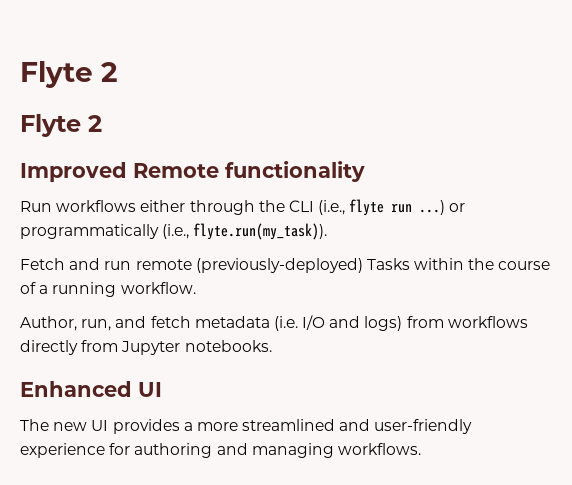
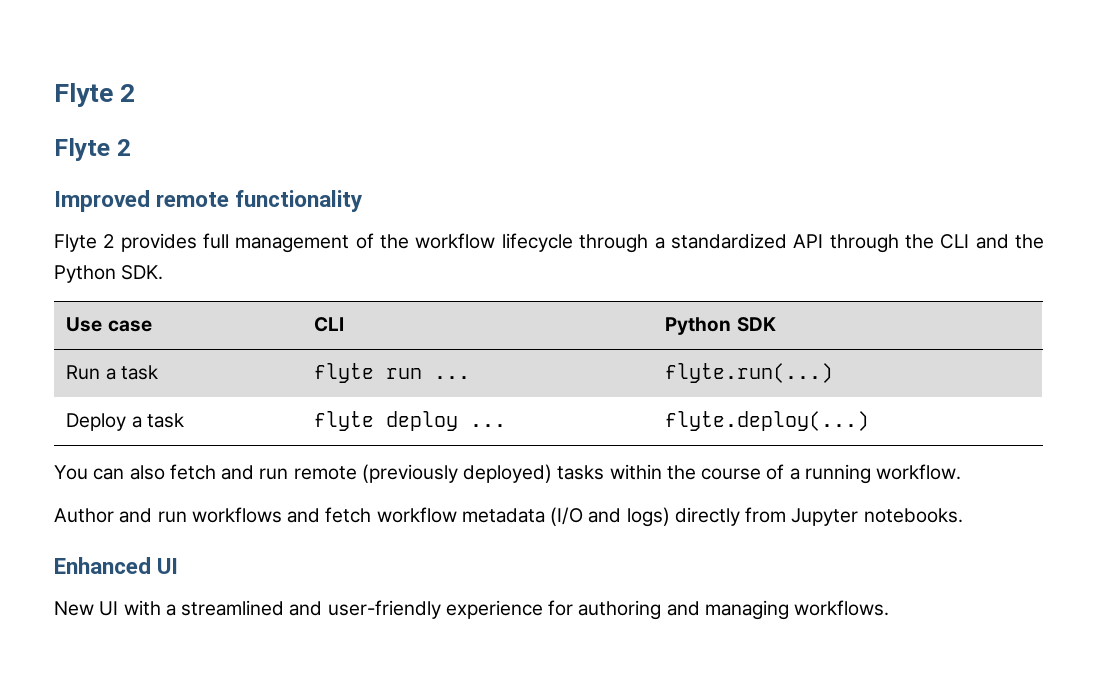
- Improved Remote functionality
+ Improved remote functionality
- Run workflows either through the CLI (i.e., flyte run ...) or programmatically (i.e., flyte.run(my_task)).
- Fetch and run remote (previously-deployed) Tasks within the course of a running workflow.
+ Flyte 2 provides full management of the workflow lifecycle through a standardized API through the CLI and the Python SDK.
+ Use case | CLI | Python SDK
+ Run a task | flyte run ... | flyte.run(...)
+ Deploy a task | flyte deploy ... | flyte.deploy(...)
+ You can also fetch and run remote (previously deployed) tasks within the course of a running workflow.
- Author, run, and fetch metadata (i.e. I/O and logs) from workflows directly from Jupyter notebooks.
+ Author and run workflows and fetch workflow metadata (I/O and logs) directly from Jupyter notebooks.
- The new UI provides a more streamlined and user-friendly experience for authoring and managing workflows.
+ New UI with a streamlined and user-friendly experience for authoring and managing workflows.

